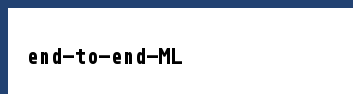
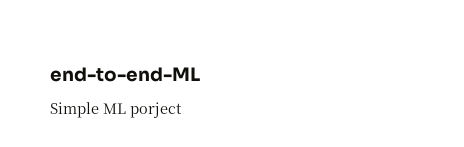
+ Simple ML porject

